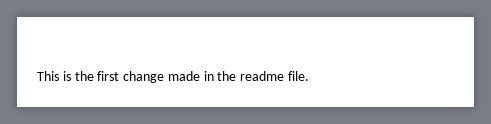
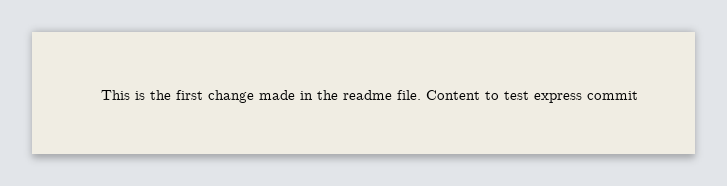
+ Content to test express commit

